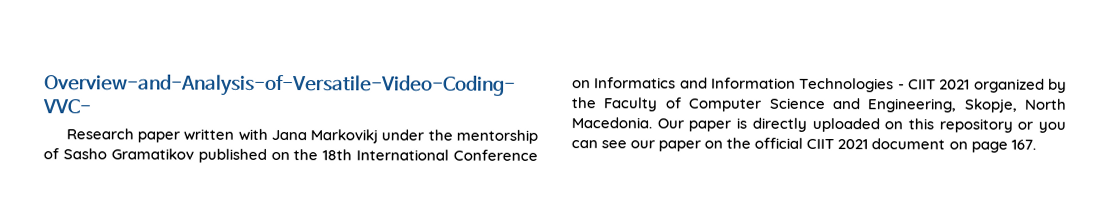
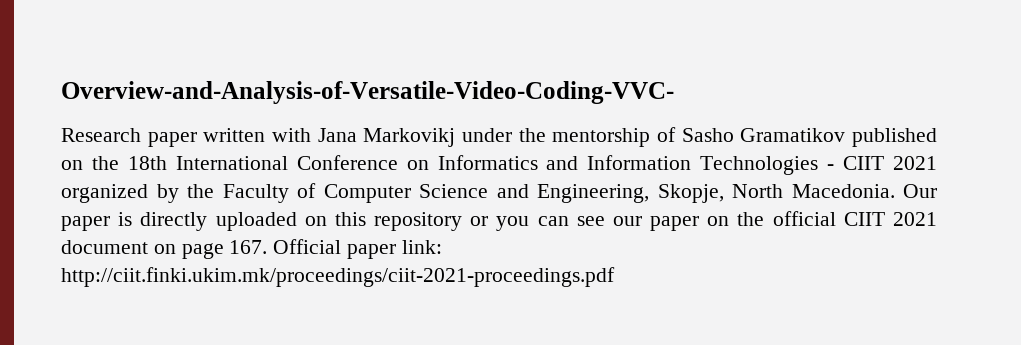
- Our paper is directly uploaded on this repository or you can see our paper on the official CIIT 2021 document on page 167.
+ Our paper is directly uploaded on this repository or you can see our paper on the official CIIT 2021 document on page 167. Official paper link: http://ciit.finki.ukim.mk/proceedings/ciit-2021-proceedings.pdf

